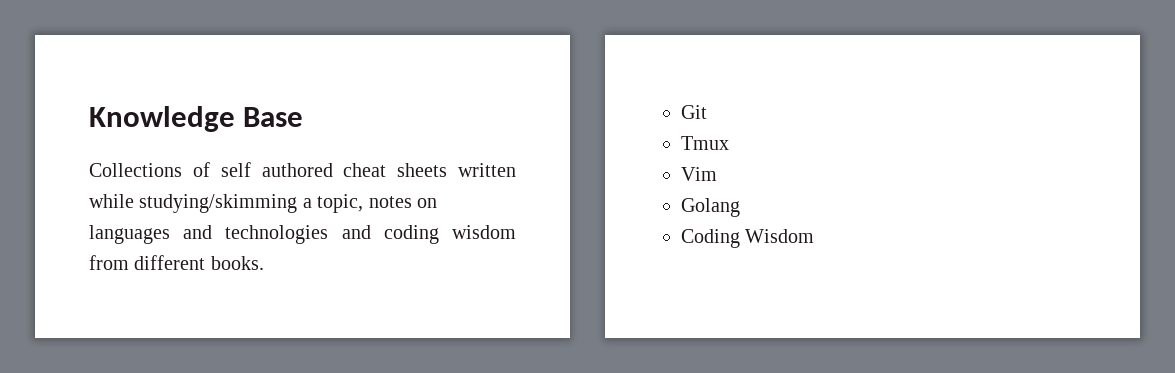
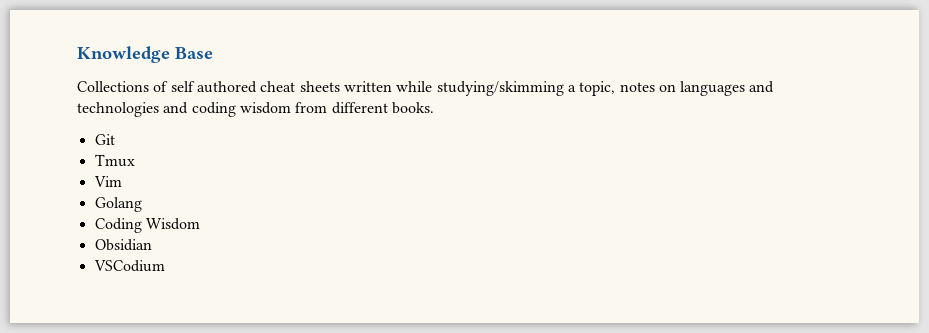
+ Obsidian
+ VSCodium

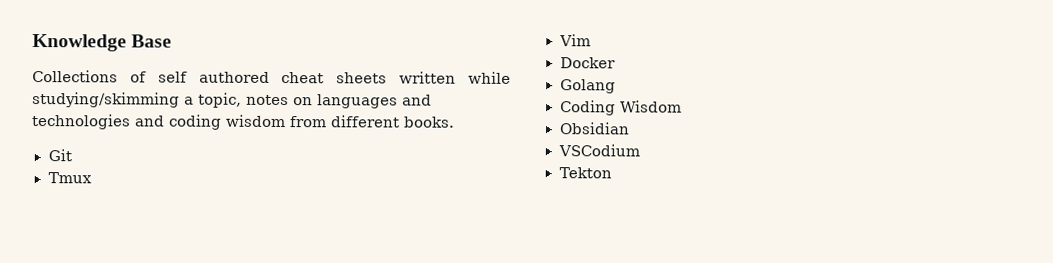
+ Docker
+ Tekton

